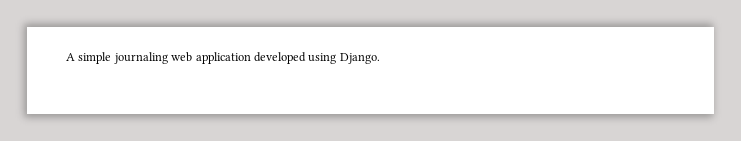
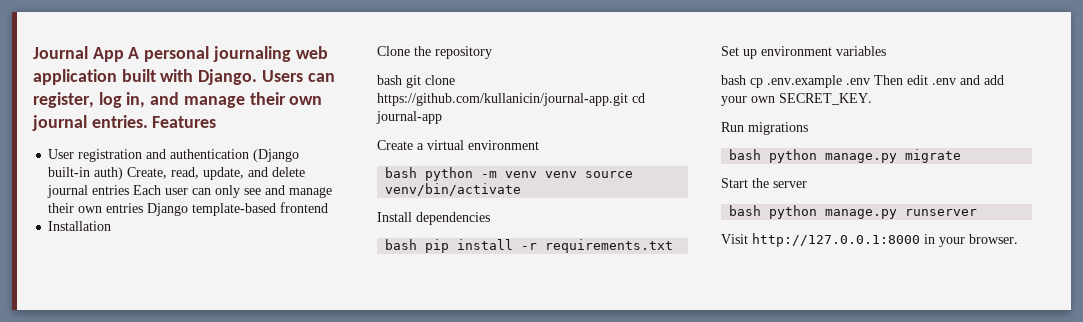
- A simple journaling web application developed using Django.
+ Journal App A personal journaling web application built with Django. Users can register, log in, and manage their own journal entries. Features
+ User registration and authentication (Django built-in auth) Create, read, update, and delete journal entries Each user can only see and manage their own entries Django template-based frontend
+ Installation
+ Clone the repository
+ bash git clone https://github.com/kullanicin/journal-app.git cd journal-app
+ Create a virtual environment
+ bash python -m venv venv source venv/bin/activate
+ Install dependencies
+ bash pip install -r requirements.txt
+ Set up environment variables
+ bash cp .env.example .env Then edit .env and add your own SECRET_KEY.
+ Run migrations
+ bash python manage.py migrate
+ Start the server
+ bash python manage.py runserver
+ Visit http://127.0.0.1:8000 in your browser.

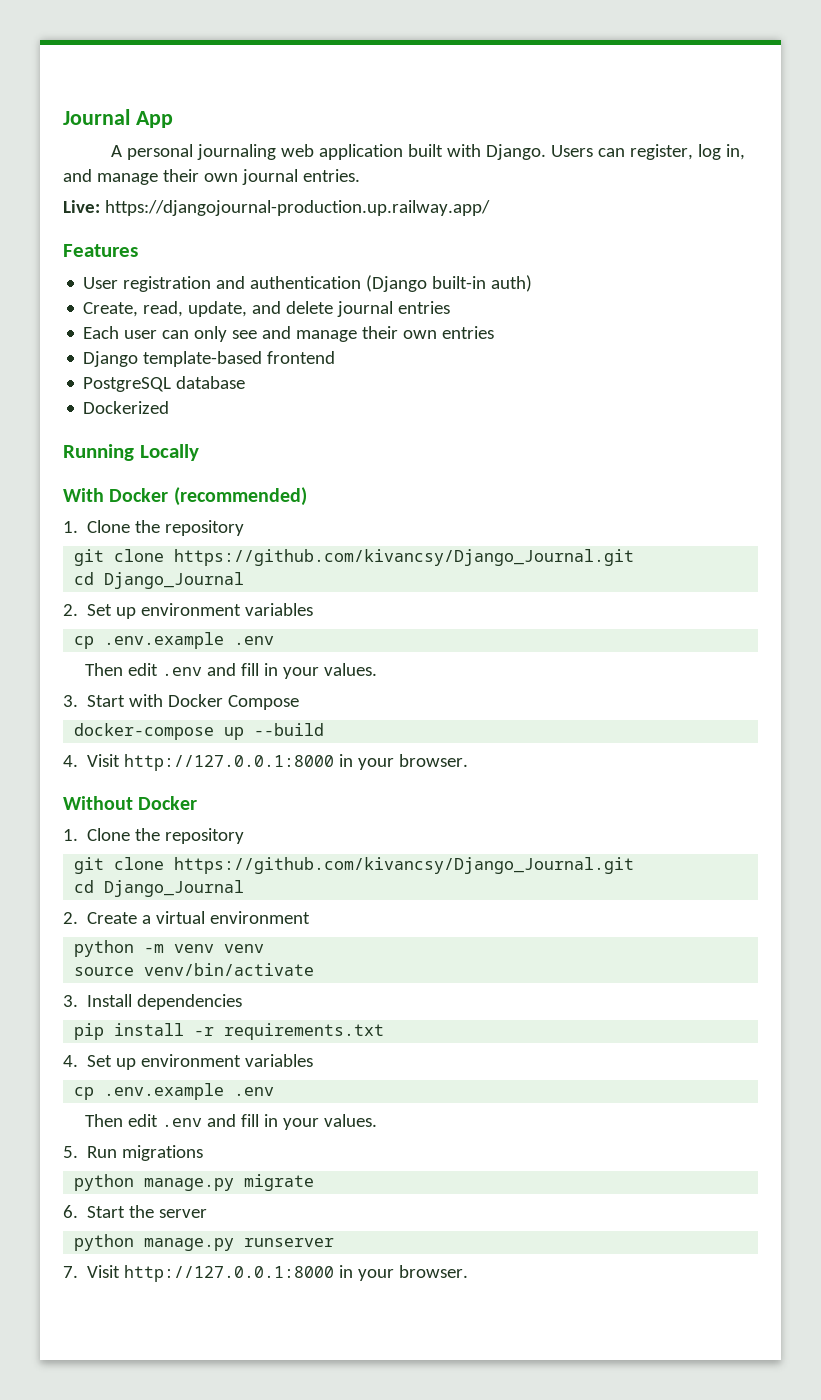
- Journal App A personal journaling web application built with Django.
+ Journal App
+ A personal journaling web application built with Django.
- Users can register, log in, and manage their own journal entries. Features
+ Users can register, log in, and manage their own journal entries.
+ Live: https://djangojournal-production.up.railway.app/
+ Features
- User registration and authentication (Django built-in auth) Create, read, update, and delete journal entries Each user can only see and manage their own entries Django template-based frontend
+ User registration and authentication (Django built-in auth)
+ Create, read, update, and delete journal entries
+ Each user can only see and manage their own entries
+ Django template-based frontend
- Installation
- Clone the repository
- bash git clone https://github.com/kullanicin/journal-app.git cd journal-app
- Create a virtual environment
+ PostgreSQL database
+ Dockerized
+ Running Locally
+ With Docker (recommended)
+ 1. Clone the repository
+ git clone https://github.com/kivancsy/Django_Journal.git
+ cd Django_Journal
+ 2. Set up environment variables
+ cp .env.example .env
+ Then edit .env and fill in your values.
+ 3. Start with Docker Compose
+ docker-compose up --build
+ 4. Visit http://127.0.0.1:8000 in your browser.
+ Without Docker
+ 1. Clone the repository
+ git clone https://github.com/kivancsy/Django_Journal.git
+ cd Django_Journal
+ 2. Create a virtual environment
- bash python -m venv venv source venv/bin/activate
+ python -m venv venv
+ source venv/bin/activate
- Install dependencies
+ 3. Install dependencies
- bash pip install -r requirements.txt
+ pip install -r requirements.txt
- Set up environment variables
- bash cp .env.example .env Then edit .env and add your own SECRET_KEY.
- Run migrations
+ 4. Set up environment variables
+ cp .env.example .env
+ Then edit .env and fill in your values.
+ 5. Run migrations
- bash python manage.py migrate
+ python manage.py migrate
- Start the server
+ 6. Start the server
- bash python manage.py runserver
+ python manage.py runserver
- Visit http://127.0.0.1:8000 in your browser.
+ 7. Visit http://127.0.0.1:8000 in your browser.

